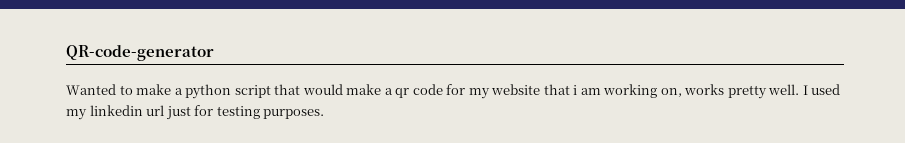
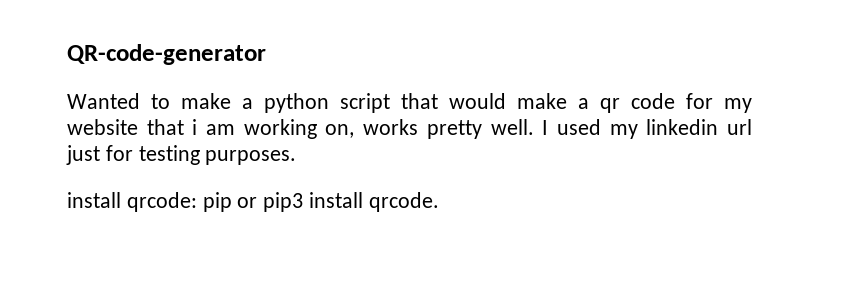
+ install qrcode: pip or pip3 install qrcode.

